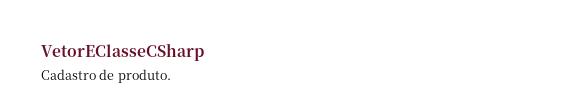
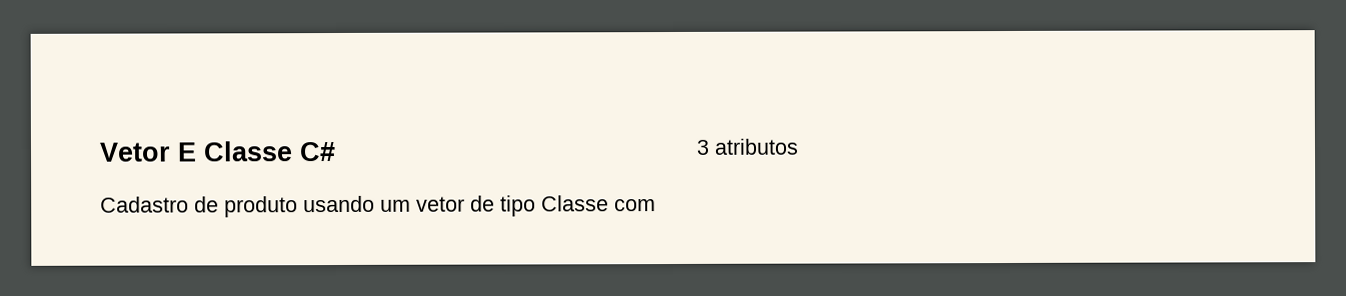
- VetorEClasseCSharp
- Cadastro de produto.
+ Vetor E Classe C#
+ Cadastro de produto usando um vetor de tipo Classe com 3 atributos

